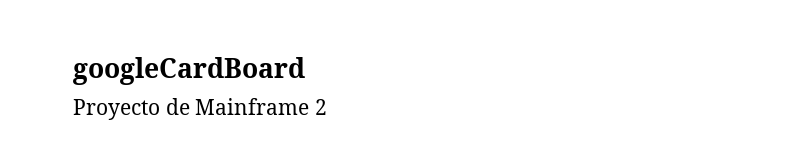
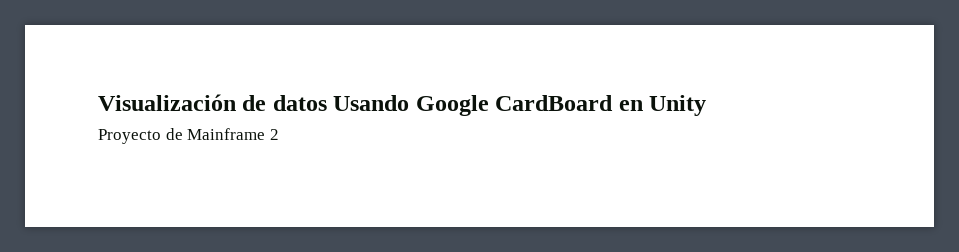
- googleCardBoard
+ Visualización de datos Usando Google CardBoard en Unity

